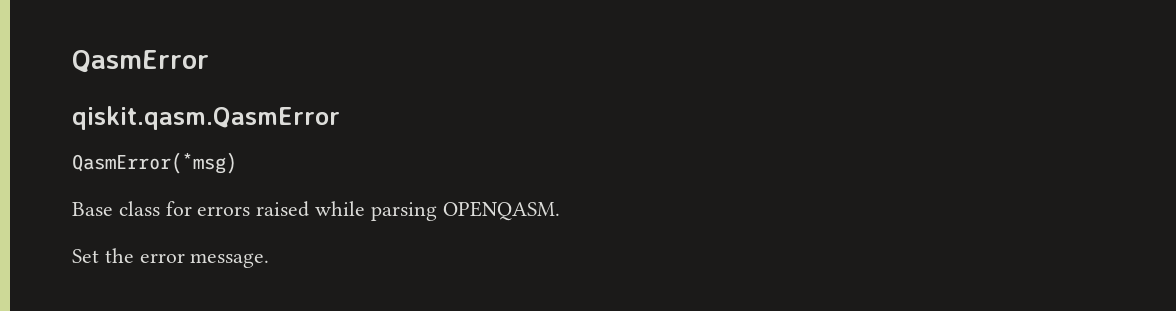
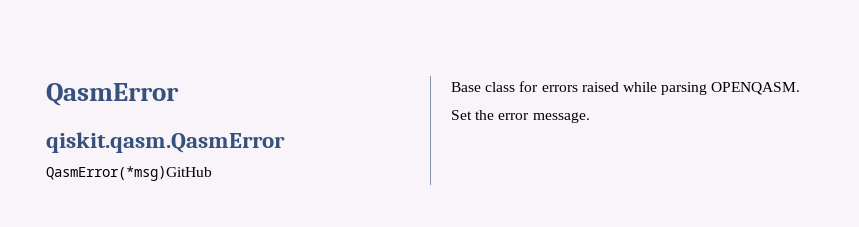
- QasmError(*msg)
+ QasmError(*msg)GitHub

